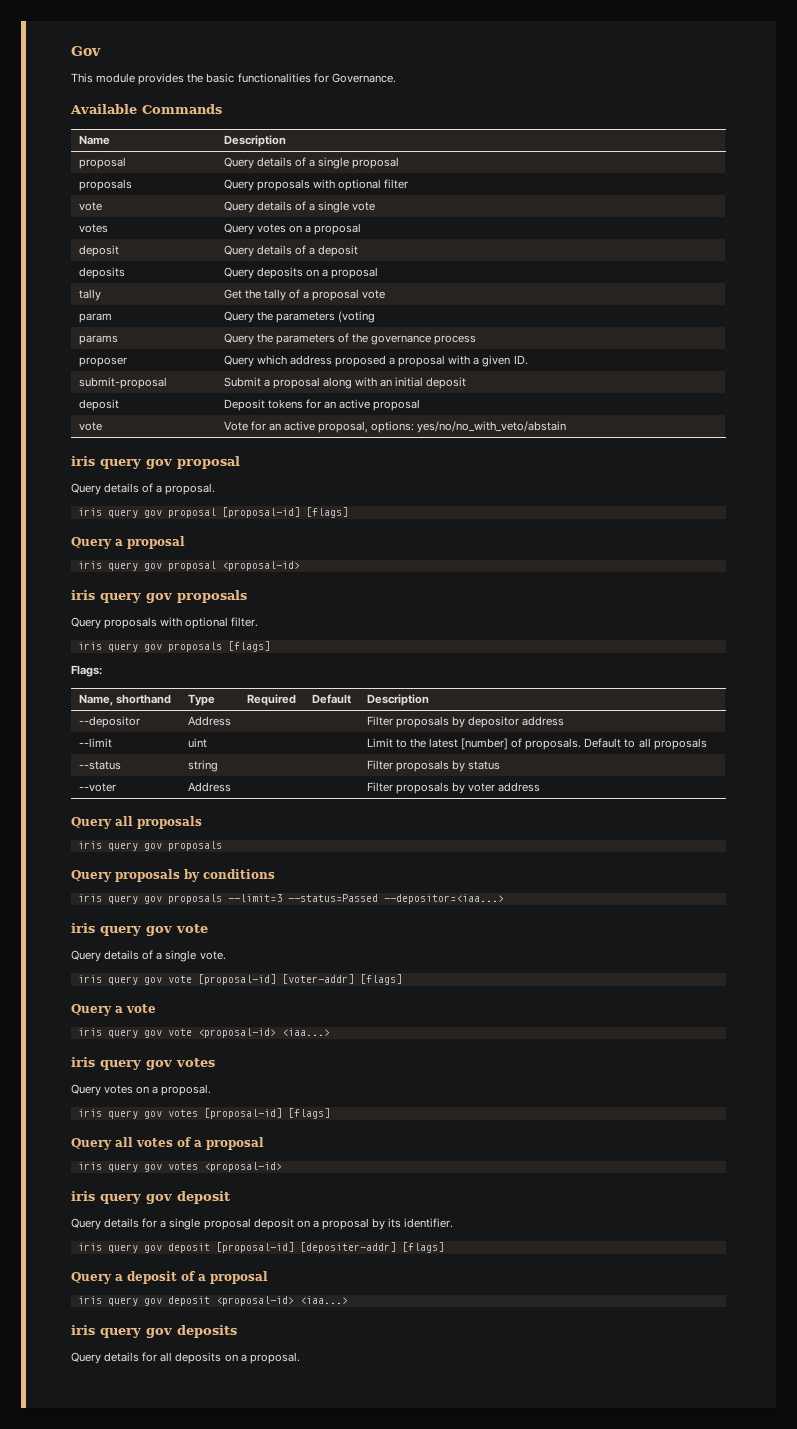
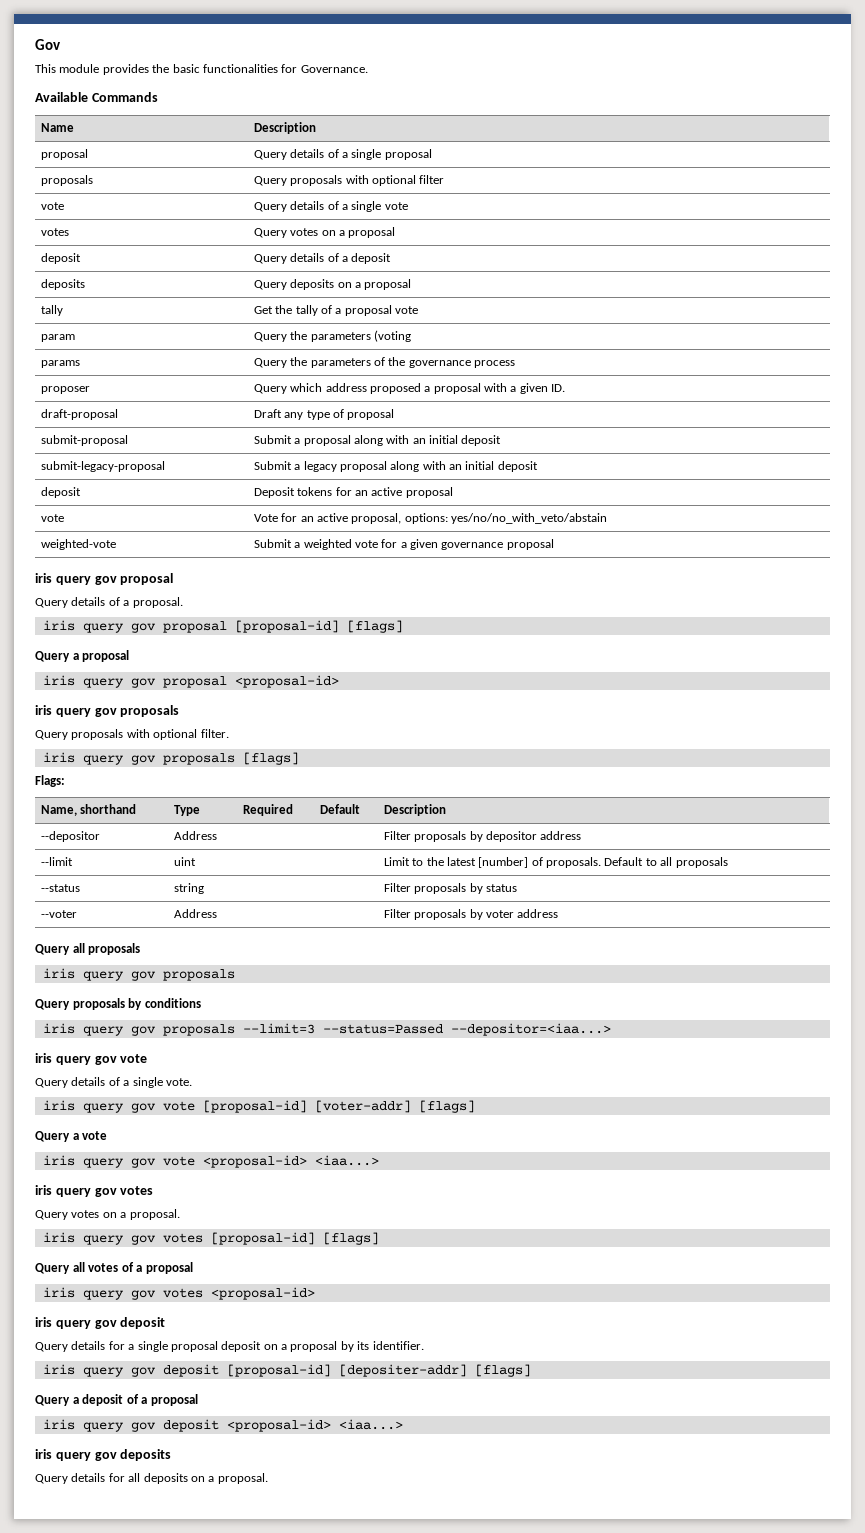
+ draft-proposal | Draft any type of proposal
+ submit-legacy-proposal | Submit a legacy proposal along with an initial deposit
+ weighted-vote | Submit a weighted vote for a given governance proposal

